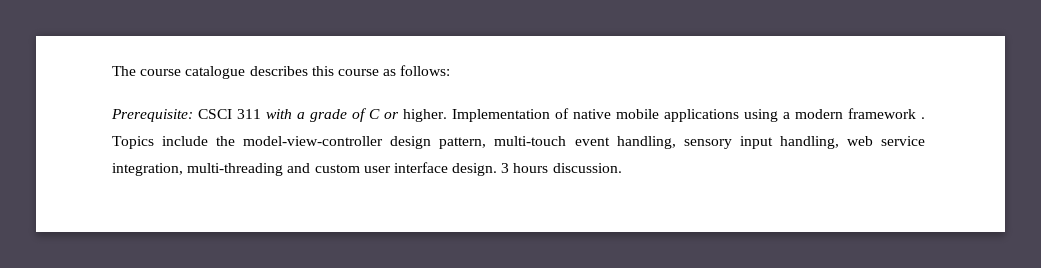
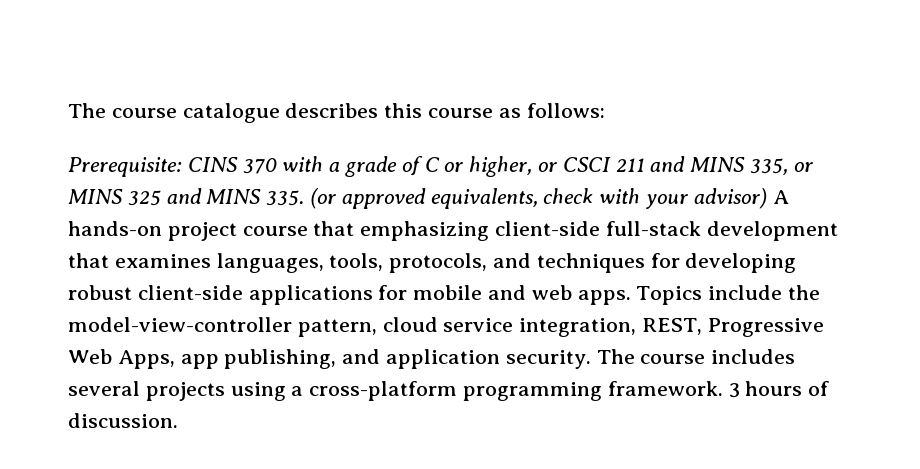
- Prerequisite: CSCI 311 with a grade of C or higher. Implementation of native mobile applications using a modern framework . Topics include the model-view-controller design pattern, multi-touch event handling, sensory input handling, web service integration, multi-threading and custom user interface design.
+ Prerequisite: CINS 370 with a grade of C or higher, or CSCI 211 and MINS 335, or MINS 325 and MINS 335. (or approved equivalents, check with your advisor) A hands-on project course that emphasizing client-side full-stack development that examines languages, tools, protocols, and techniques for developing robust client-side applications for mobile and web apps. Topics include the model-view-controller pattern, cloud service integration, REST, Progressive Web Apps, app publishing, and application security. The course includes several projects using a cross-platform programming framework.
- 3 hours discussion.
+ 3 hours of discussion.

